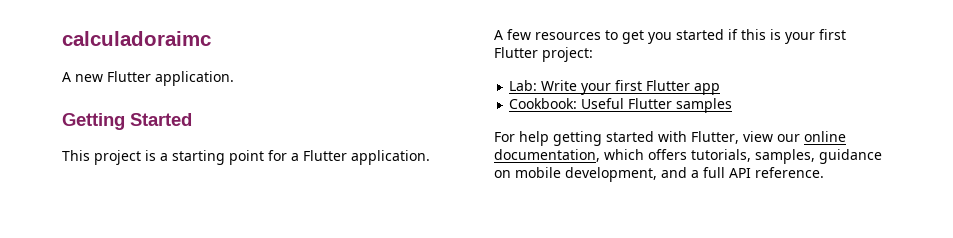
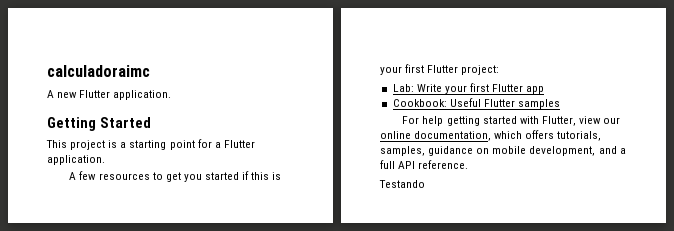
+ Testando

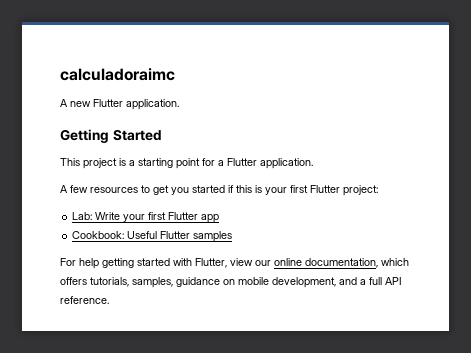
- Testando

